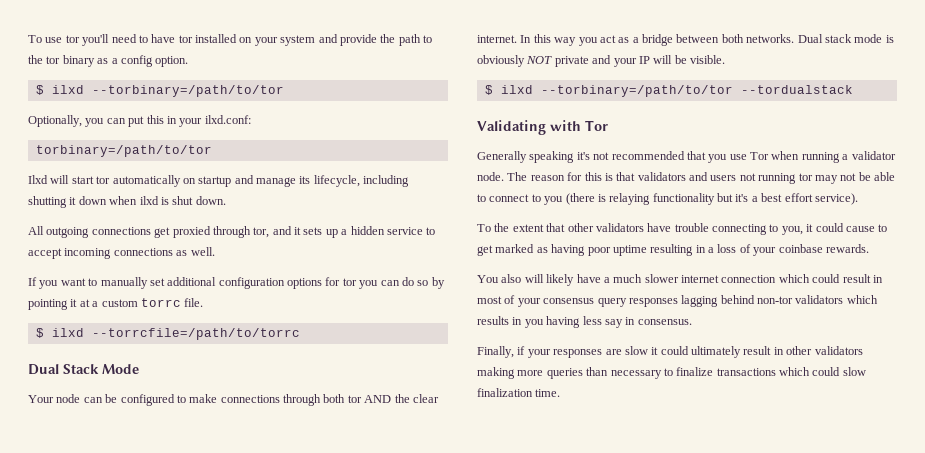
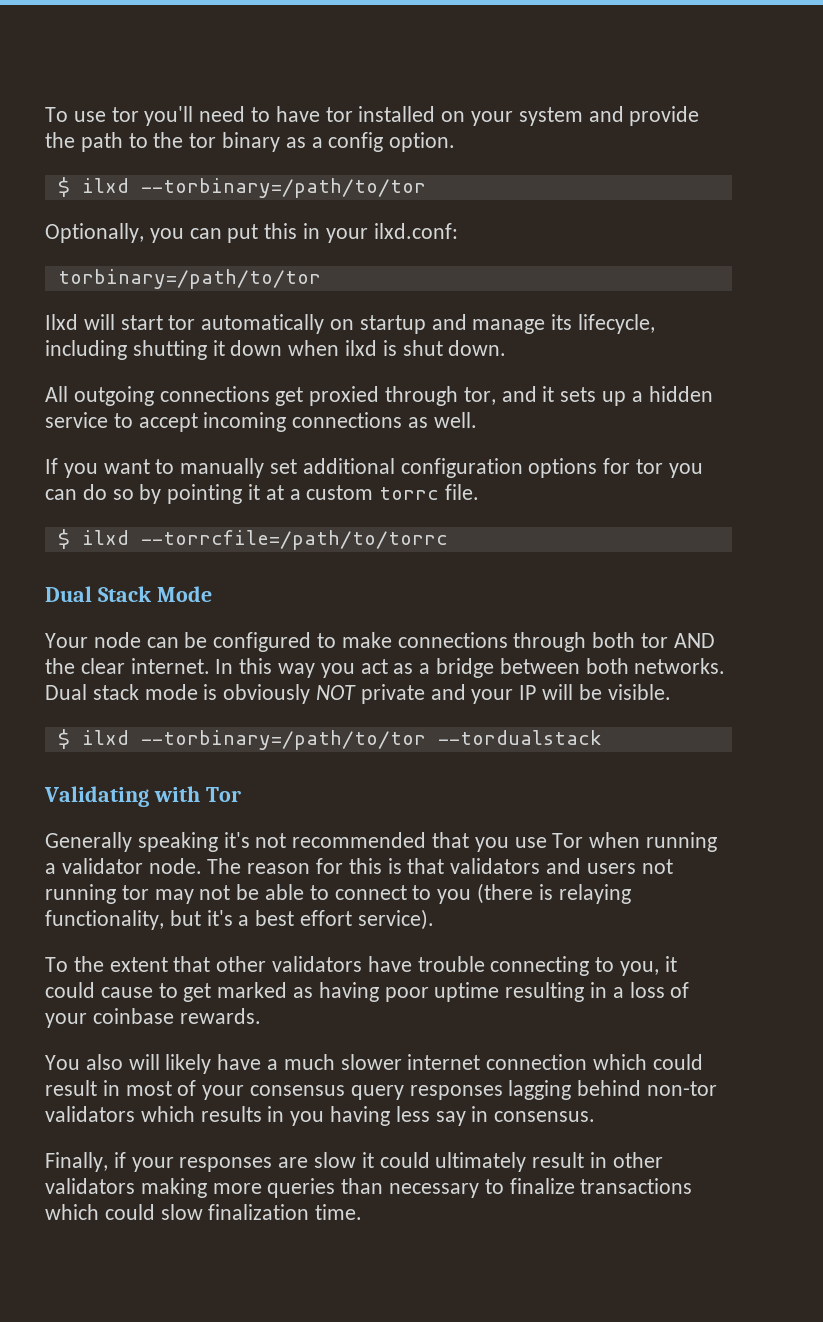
- The reason for this is that validators and users not running tor may not be able to connect to you (there is relaying functionality but it's a best effort service).
+ The reason for this is that validators and users not running tor may not be able to connect to you (there is relaying functionality, but it's a best effort service).

